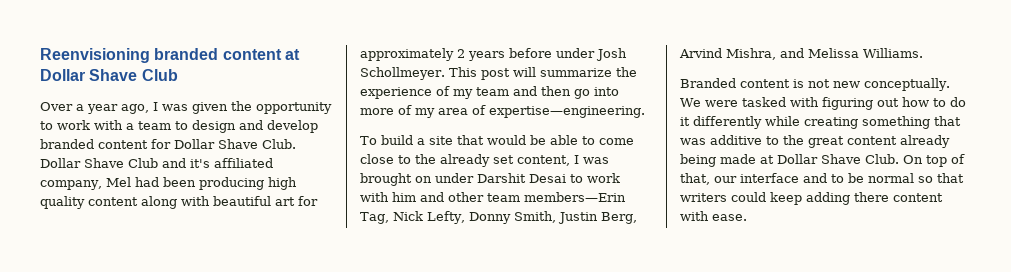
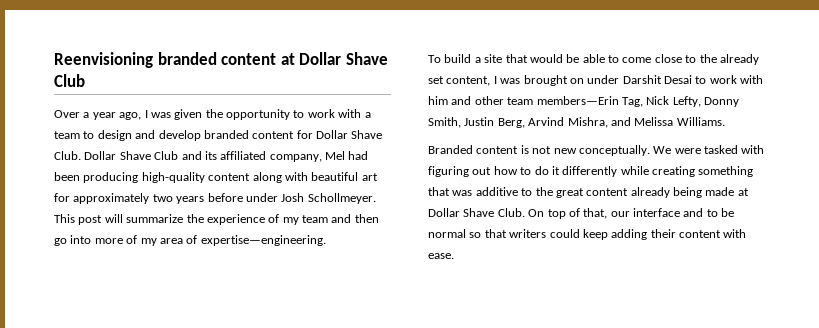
- Dollar Shave Club and it's affiliated company, Mel had been producing high quality content along with beautiful art for approximately 2 years before under Josh Schollmeyer.
+ Dollar Shave Club and its affiliated company, Mel had been producing high-quality content along with beautiful art for approximately two years before under Josh Schollmeyer.
- On top of that, our interface and to be normal so that writers could keep adding there content with ease.
+ On top of that, our interface and to be normal so that writers could keep adding their content with ease.

